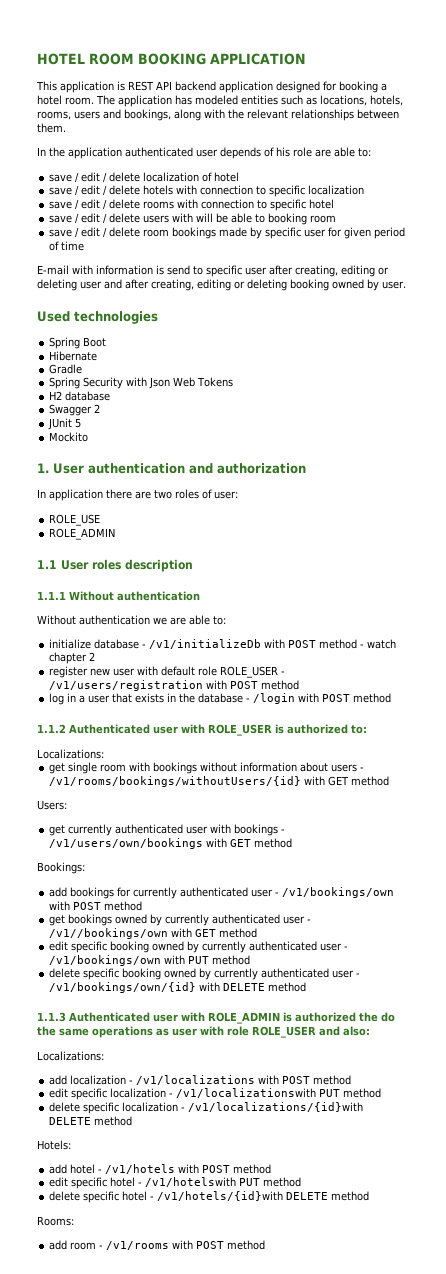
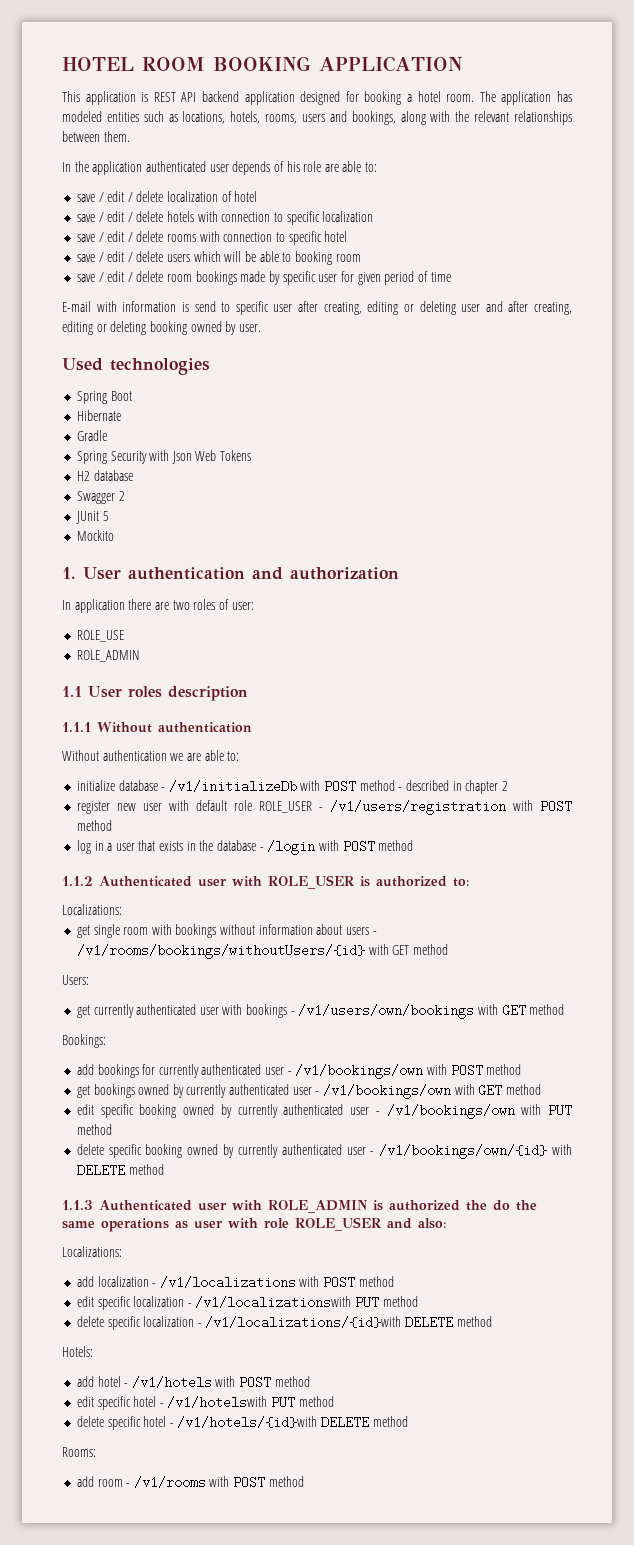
- save / edit / delete users with will be able to booking room
+ save / edit / delete users which will be able to booking room
- initialize database - /v1/initializeDb with POST method - watch chapter 2
+ initialize database - /v1/initializeDb with POST method - described in chapter 2
- get bookings owned by currently authenticated user - /v1//bookings/own with GET method
+ get bookings owned by currently authenticated user - /v1/bookings/own with GET method

